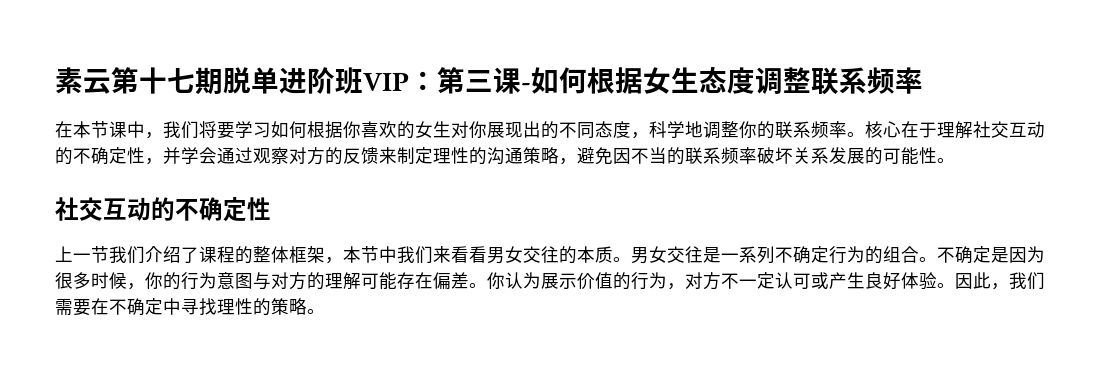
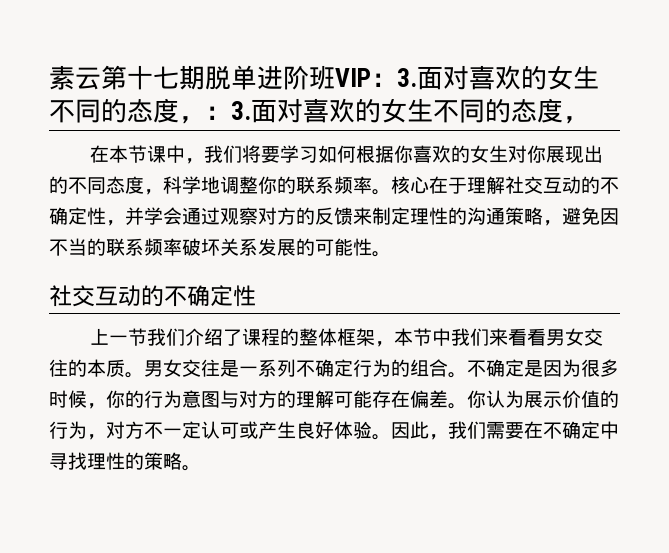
- 素云第十七期脱单进阶班VIP：第三课-如何根据女生态度调整联系频率
+ 素云第十七期脱单进阶班VIP：3.面对喜欢的女生不同的态度，：3.面对喜欢的女生不同的态度，

